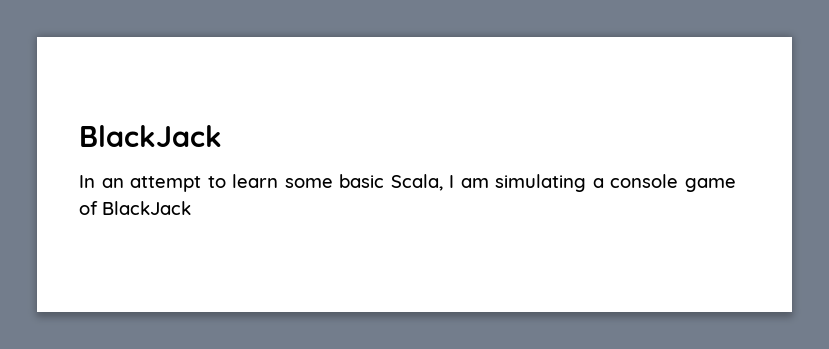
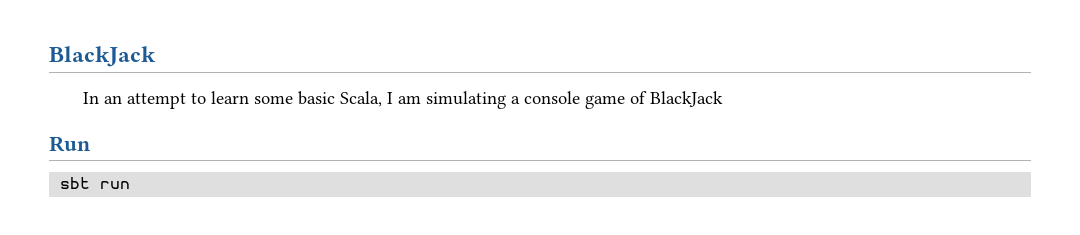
+ Run
+ sbt run

